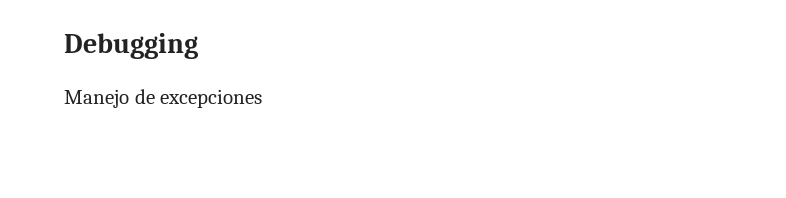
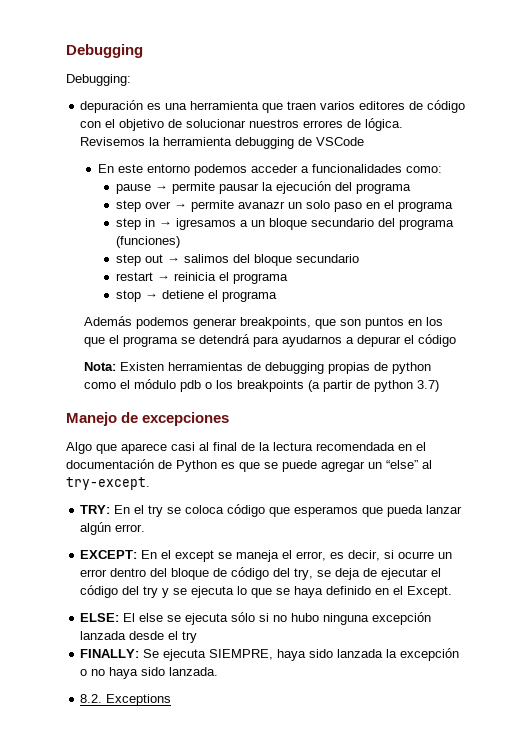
+ Debugging:
+ depuración es una herramienta que traen varios editores de código con el objetivo de solucionar nuestros errores de lógica. Revisemos la herramienta debugging de VSCode
+ En este entorno podemos acceder a funcionalidades como:
+ pause → permite pausar la ejecución del programa
+ step over → permite avanazr un solo paso en el programa
+ step in → igresamos a un bloque secundario del programa (funciones)
+ step out → salimos del bloque secundario
+ restart → reinicia el programa
+ stop → detiene el programa
+ Además podemos generar breakpoints, que son puntos en los que el programa se detendrá para ayudarnos a depurar el código
+ Nota: Existen herramientas de debugging propias de python como el módulo pdb o los breakpoints (a partir de python 3.7)
  Manejo de excepciones
+ Algo que aparece casi al final de la lectura recomendada en el documentación de Python es que se puede agregar un “else” al try-except.
+ TRY: En el try se coloca código que esperamos que pueda lanzar algún error.
+ EXCEPT: En el except se maneja el error, es decir, si ocurre un error dentro del bloque de código del try, se deja de ejecutar el código del try y se ejecuta lo que se haya definido en el Except.
+ ELSE: El else se ejecuta sólo si no hubo ninguna excepción lanzada desde el try
+ FINALLY: Se ejecuta SIEMPRE, haya sido lanzada la excepción o no haya sido lanzada.
+ 8.2. Exceptions

